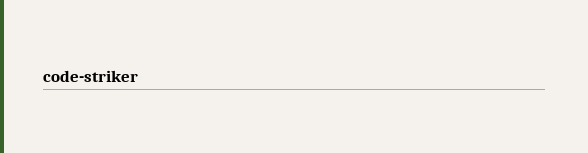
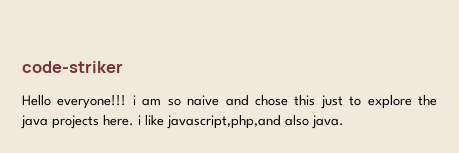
+ Hello everyone!!! i am so naive and chose this just to explore the java projects here. i like javascript,php,and also java.

